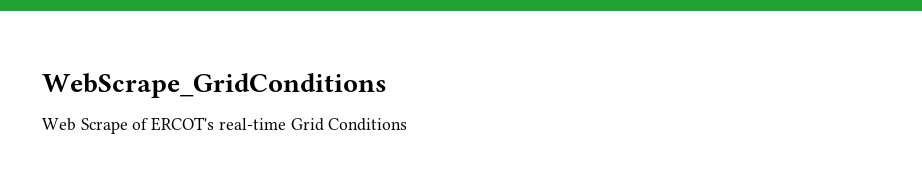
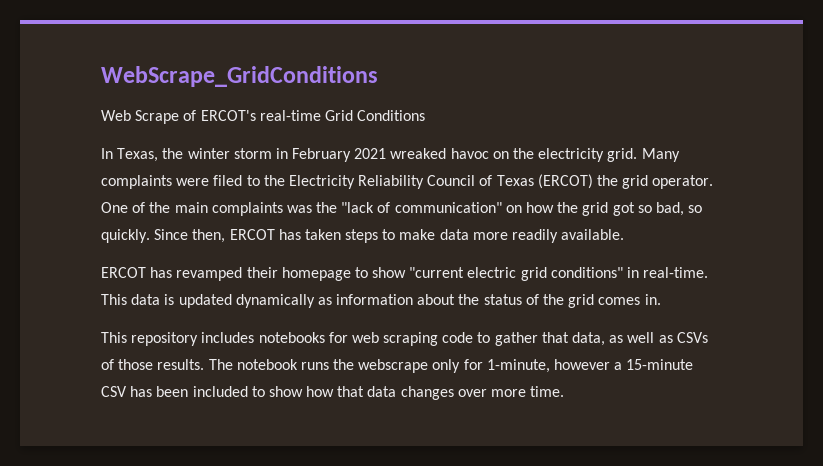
+ In Texas, the winter storm in February 2021 wreaked havoc on the electricity grid. Many complaints were filed to the Electricity Reliability Council of Texas (ERCOT) the grid operator. One of the main complaints was the "lack of communication" on how the grid got so bad, so quickly. Since then, ERCOT has taken steps to make data more readily available.
+ ERCOT has revamped their homepage to show "current electric grid conditions" in real-time. This data is updated dynamically as information about the status of the grid comes in.
+ This repository includes notebooks for web scraping code to gather that data, as well as CSVs of those results. The notebook runs the webscrape only for 1-minute, however a 15-minute CSV has been included to show how that data changes over more time.

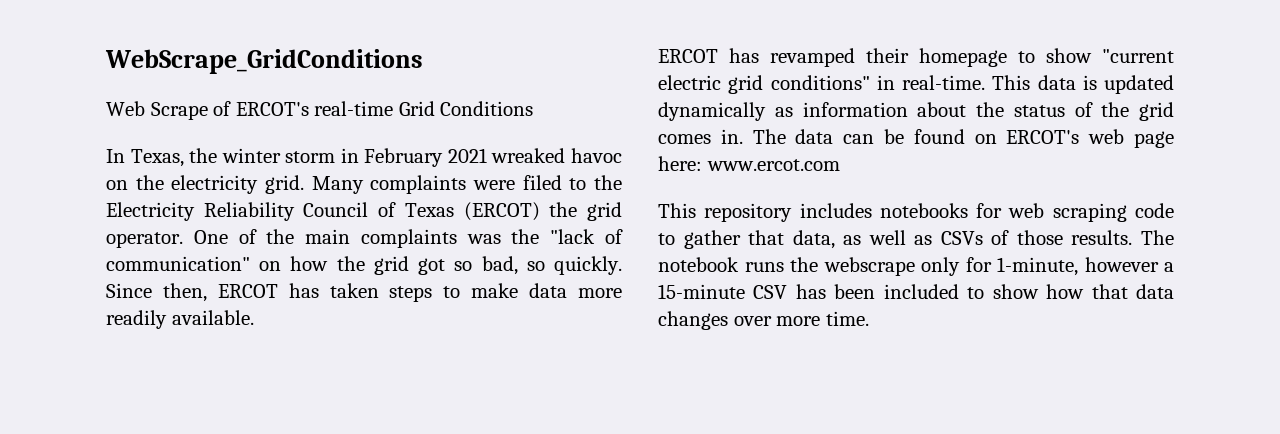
+ The data can be found on ERCOT's web page here: www.ercot.com

